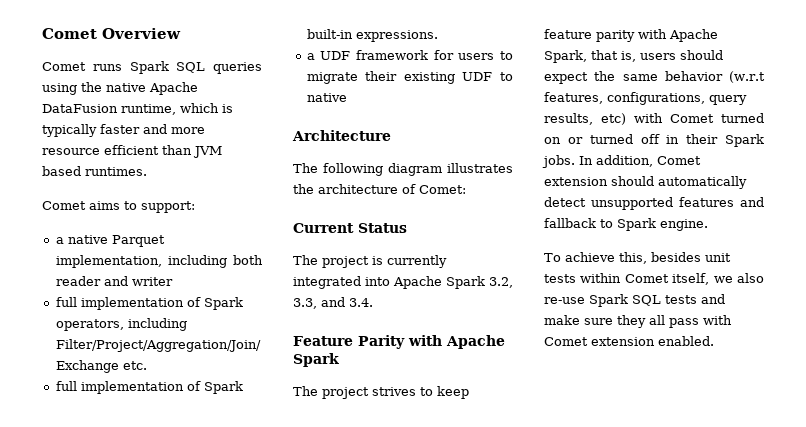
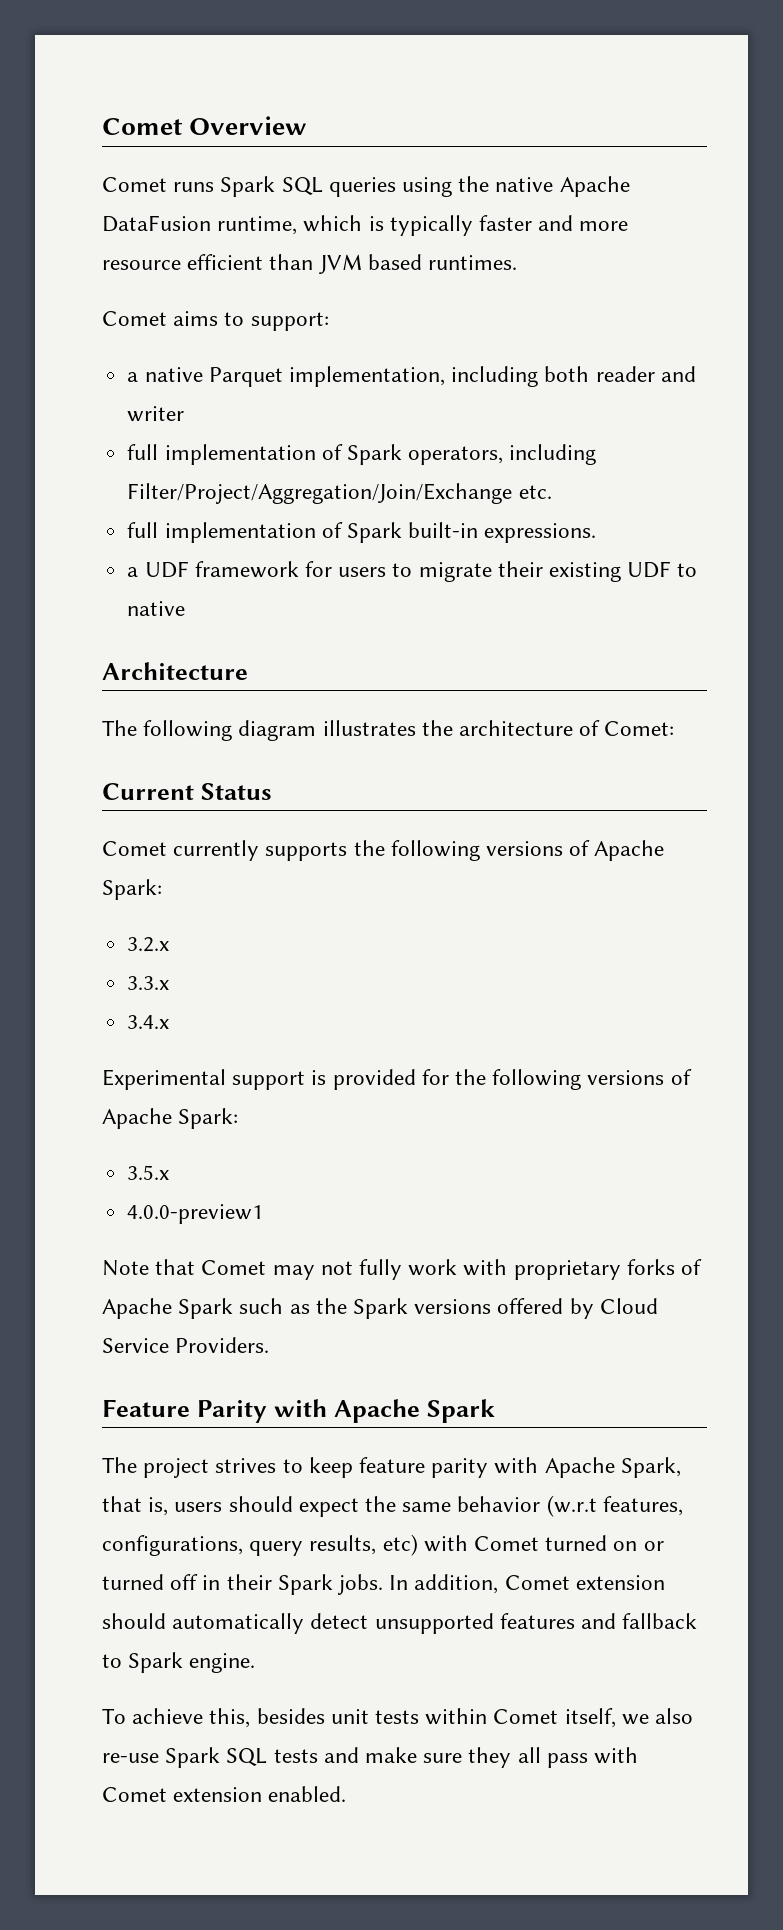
- The project is currently integrated into Apache Spark 3.2, 3.3, and 3.4.
+ Comet currently supports the following versions of Apache Spark:
+ 3.2.x
+ 3.3.x
+ 3.4.x
+ Experimental support is provided for the following versions of Apache Spark:
+ 3.5.x
+ 4.0.0-preview1
+ Note that Comet may not fully work with proprietary forks of Apache Spark such as the Spark versions offered by Cloud Service Providers.

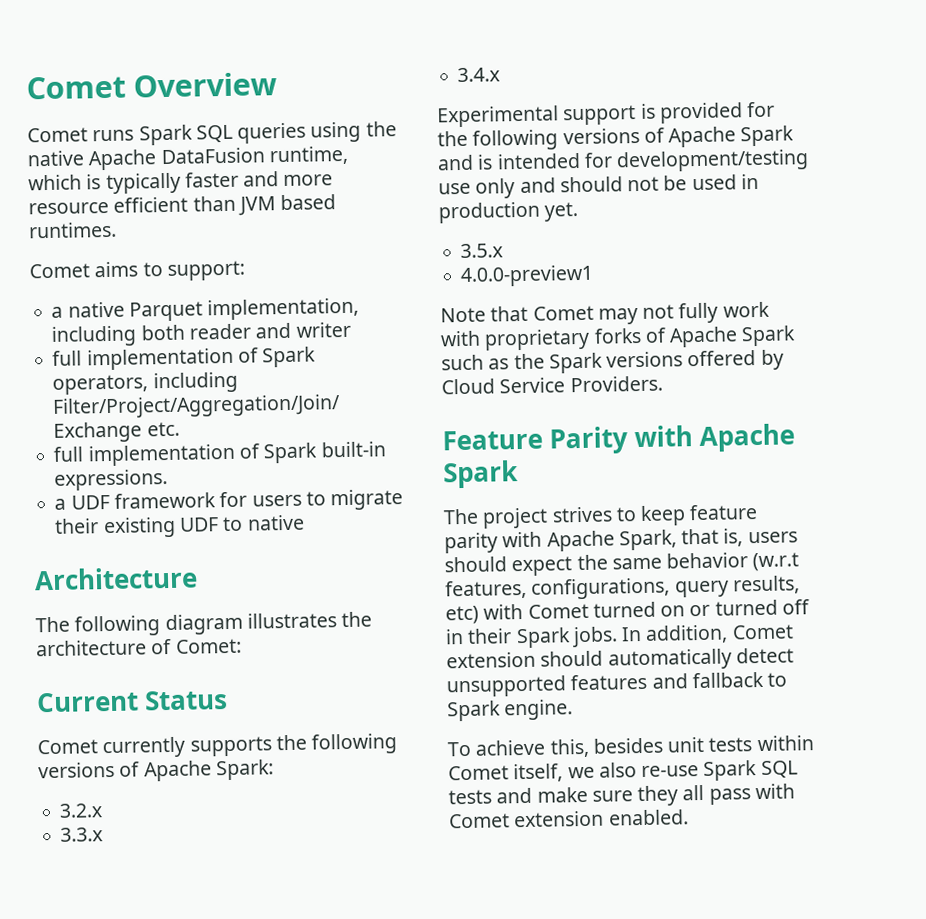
- Experimental support is provided for the following versions of Apache Spark:
+ Experimental support is provided for the following versions of Apache Spark and is intended for development/testing use only and should not be used in production yet.

